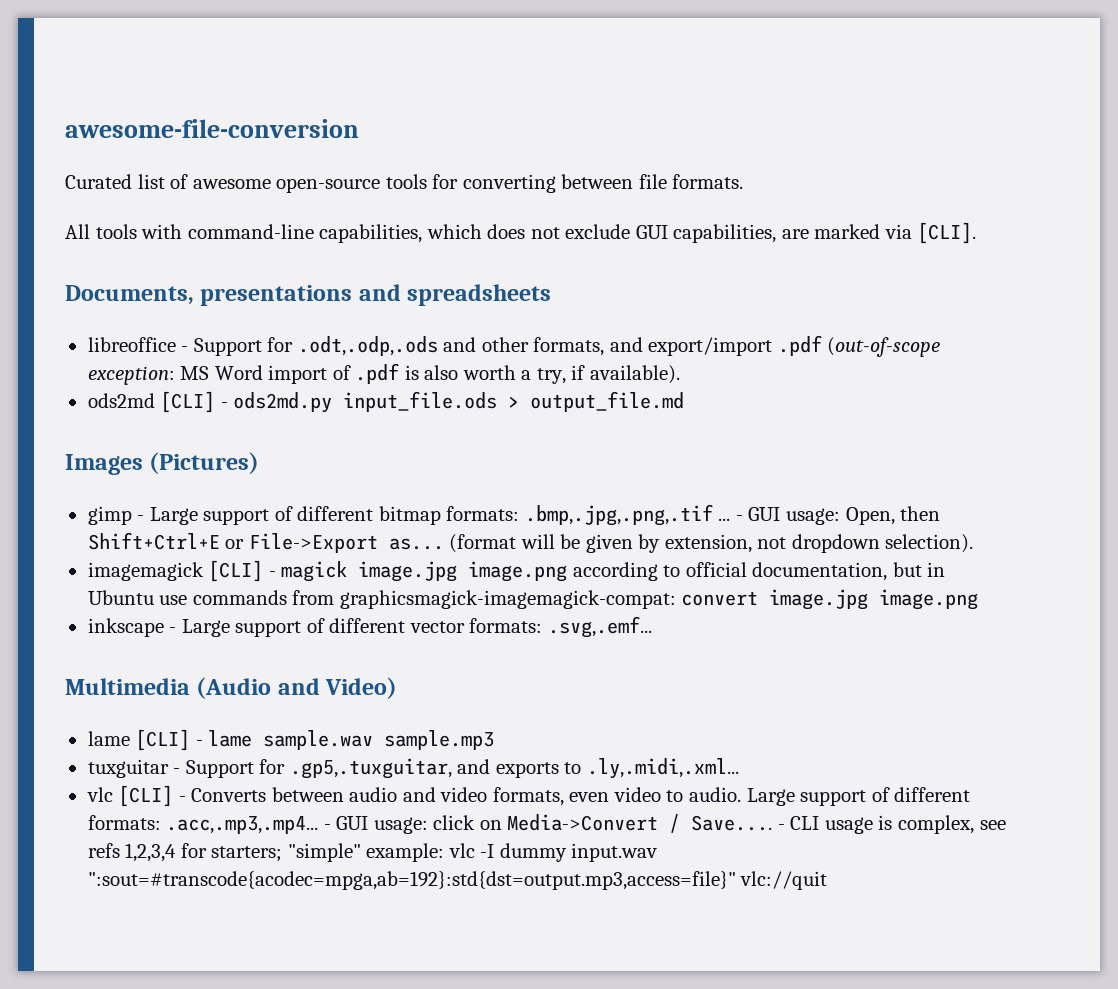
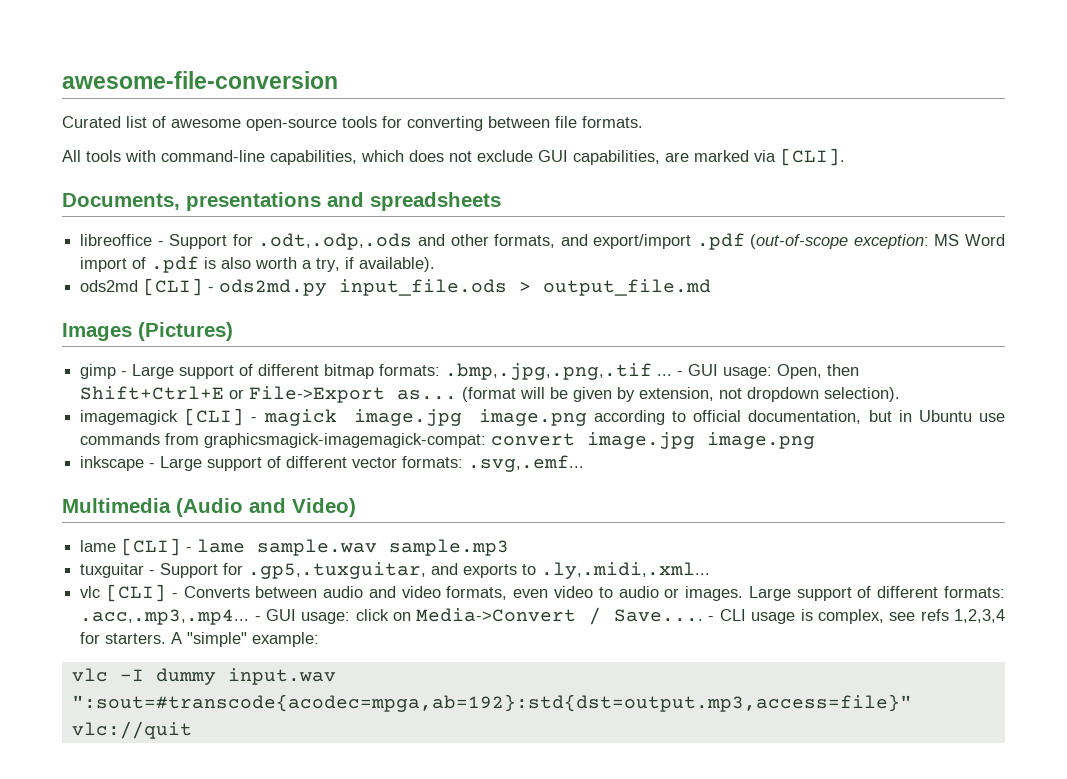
- vlc [CLI] - Converts between audio and video formats, even video to audio.
+ vlc [CLI] - Converts between audio and video formats, even video to audio or images.
- - CLI usage is complex, see refs 1,2,3,4 for starters; "simple" example: vlc -I dummy input.wav ":sout=#transcode{acodec=mpga,ab=192}:std{dst=output.mp3,access=file}" vlc://quit
+ - CLI usage is complex, see refs 1,2,3,4 for starters. A "simple" example:
+ vlc -I dummy input.wav ":sout=#transcode{acodec=mpga,ab=192}:std{dst=output.mp3,access=file}" vlc://quit

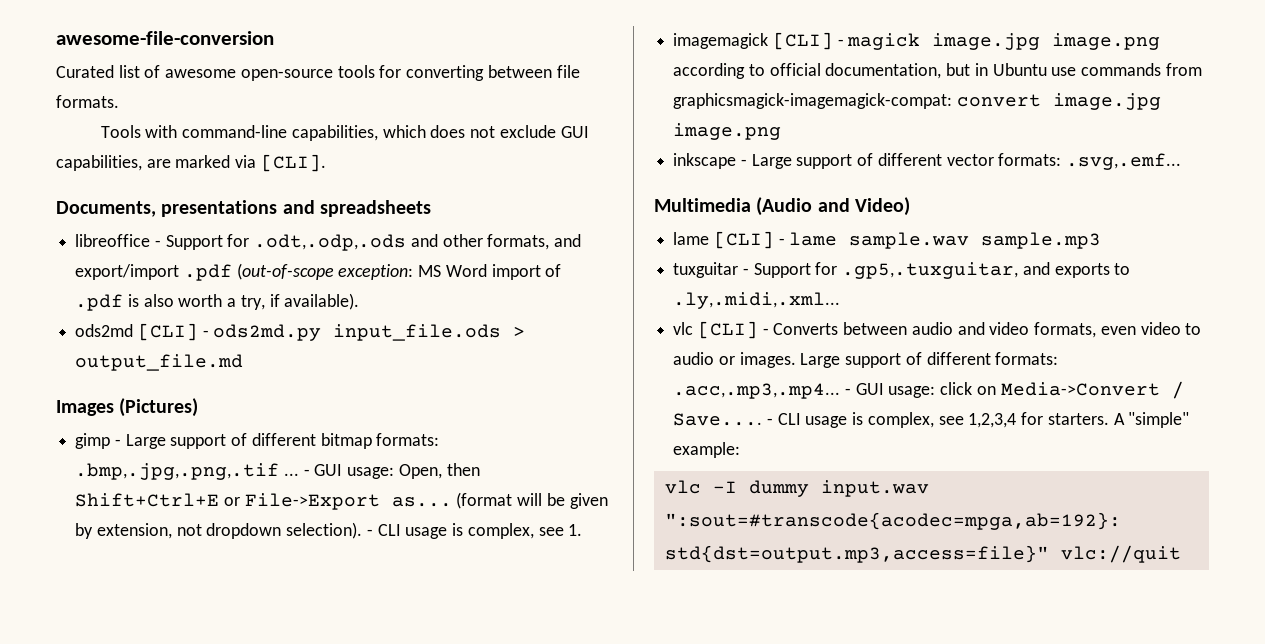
- All tools with command-line capabilities, which does not exclude GUI capabilities, are marked via [CLI].
+ Tools with command-line capabilities, which does not exclude GUI capabilities, are marked via [CLI].
+ - CLI usage is complex, see 1.
- - CLI usage is complex, see refs 1,2,3,4 for starters.
+ - CLI usage is complex, see 1,2,3,4 for starters.

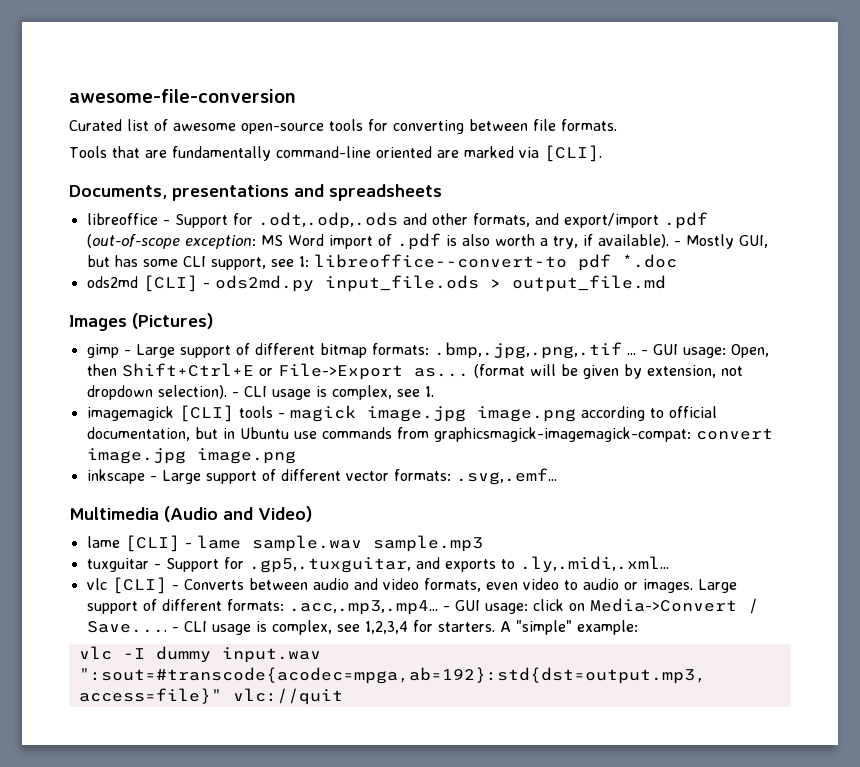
- Tools with command-line capabilities, which does not exclude GUI capabilities, are marked via [CLI].
+ Tools that are fundamentally command-line oriented are marked via [CLI].
+ - Mostly GUI, but has some CLI support, see 1: libreoffice--convert-to pdf *.doc
- imagemagick [CLI] - magick image.jpg image.png according to official documentation, but in Ubuntu use commands from graphicsmagick-imagemagick-compat: convert image.jpg image.png
+ imagemagick [CLI] tools - magick image.jpg image.png according to official documentation, but in Ubuntu use commands from graphicsmagick-imagemagick-compat: convert image.jpg image.png

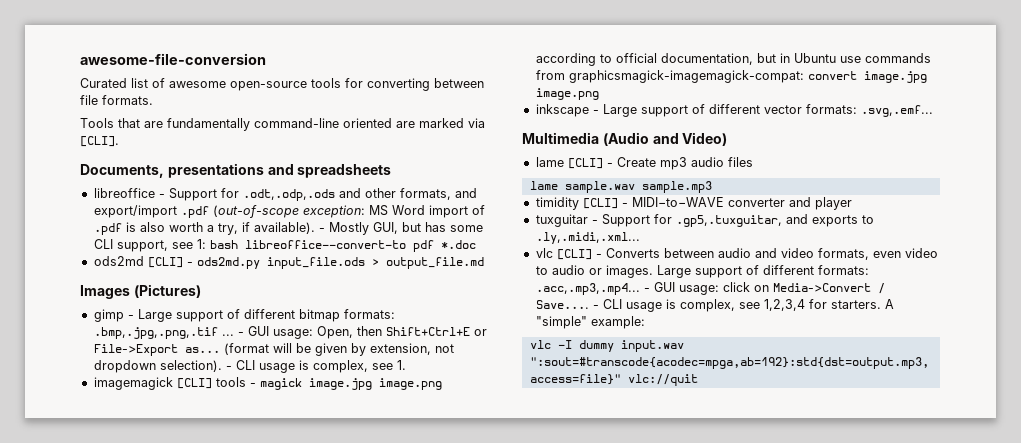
- - Mostly GUI, but has some CLI support, see 1: libreoffice--convert-to pdf *.doc
+ - Mostly GUI, but has some CLI support, see 1: bash libreoffice--convert-to pdf *.doc
- lame [CLI] - lame sample.wav sample.mp3
+ lame [CLI] - Create mp3 audio files
+ lame sample.wav sample.mp3
+ timidity [CLI] - MIDI−to−WAVE converter and player

